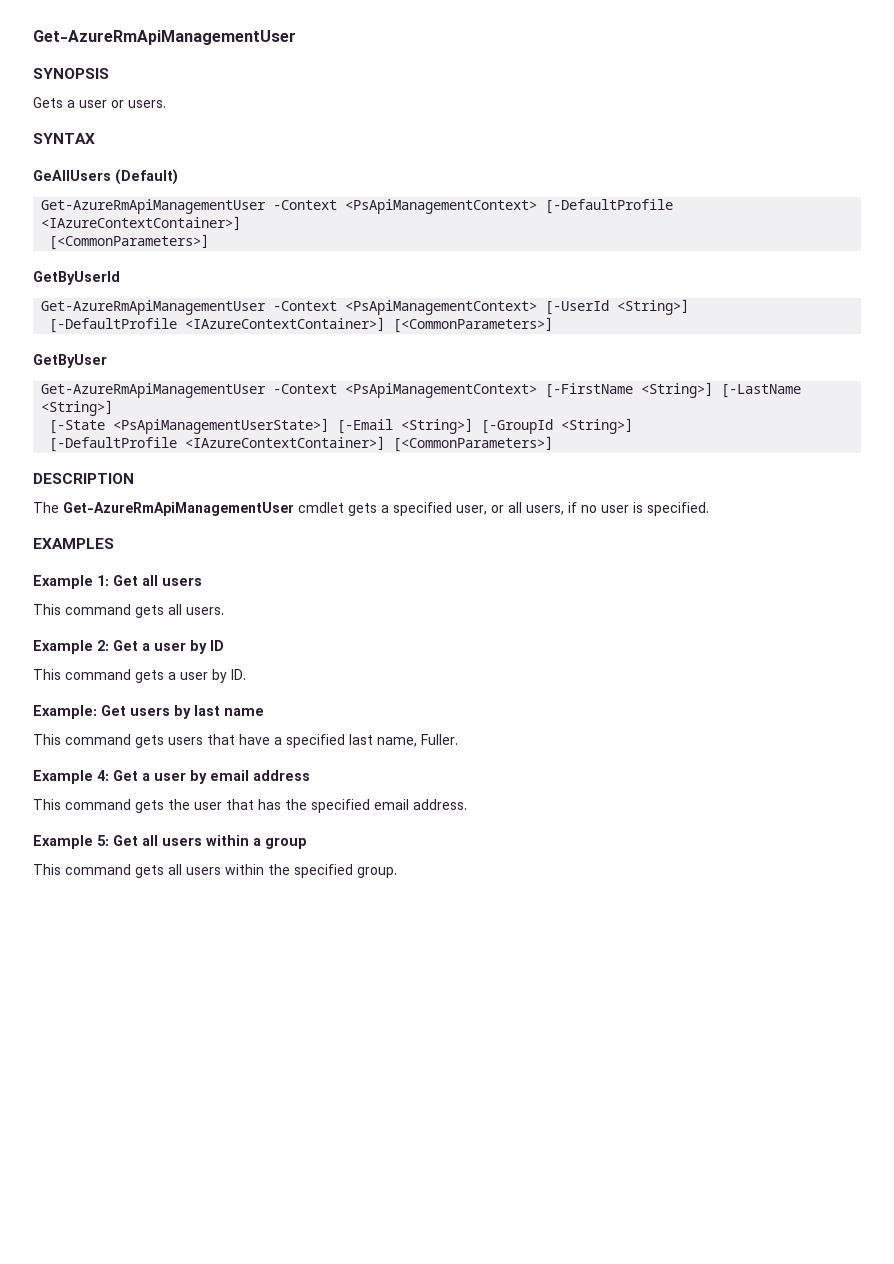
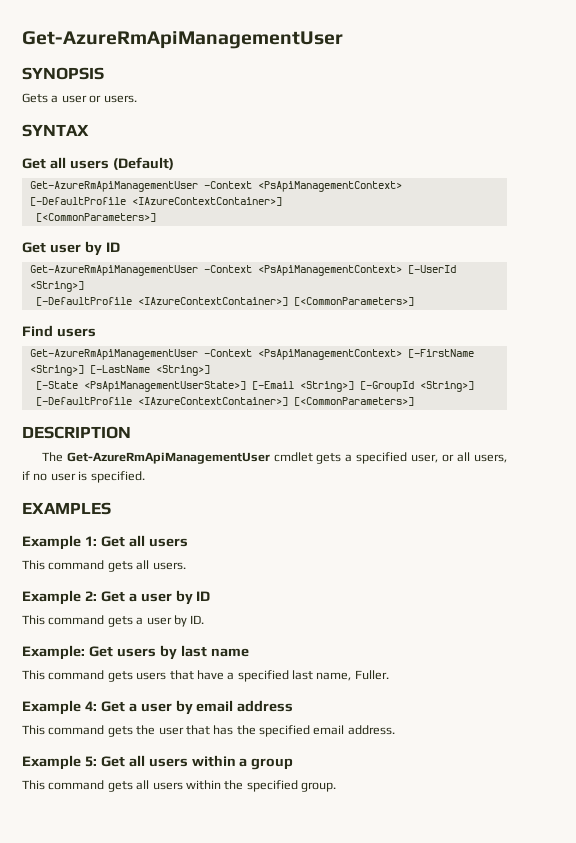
- GeAllUsers (Default)
+ Get all users (Default)
- GetByUserId
+ Get user by ID
- GetByUser
+ Find users

